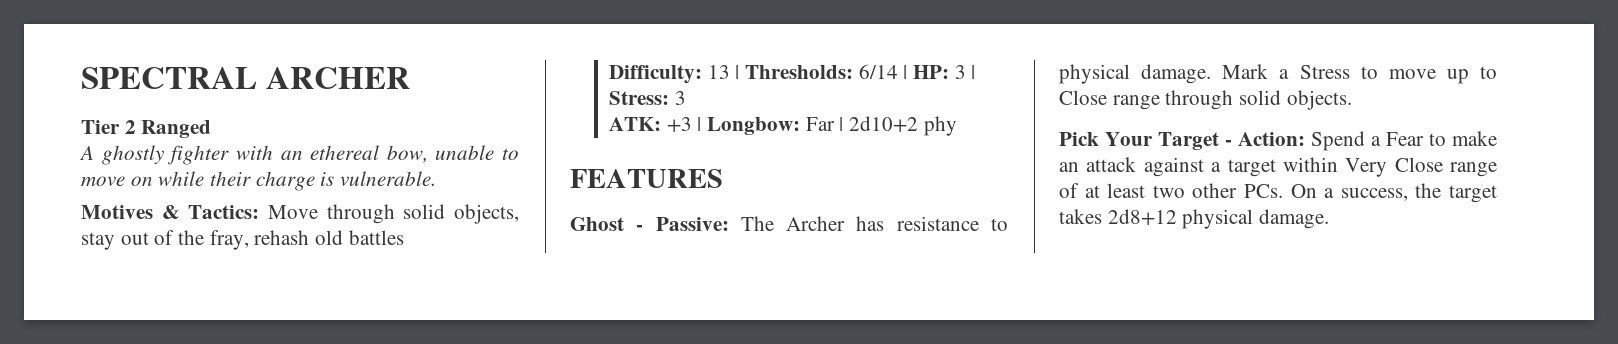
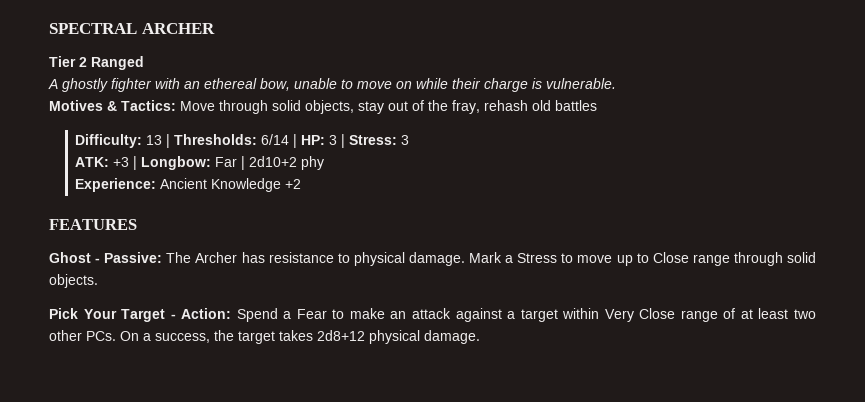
+ Experience: Ancient Knowledge +2

